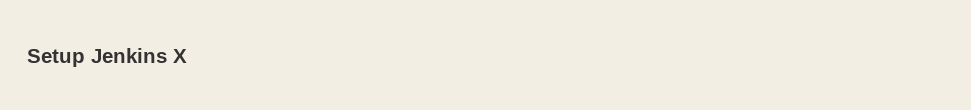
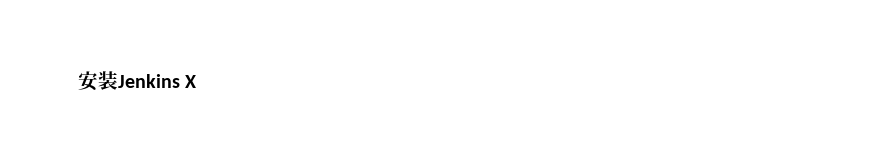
- Setup Jenkins X
+ 安装Jenkins X

